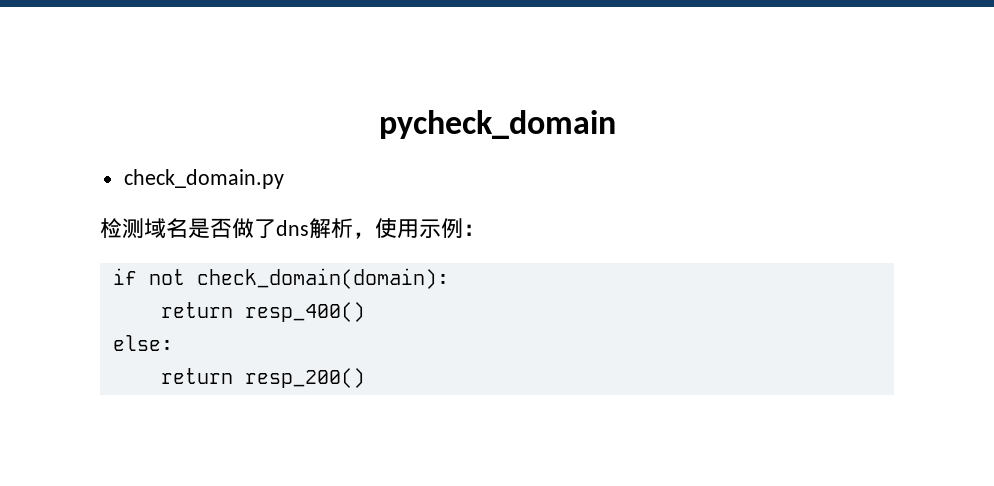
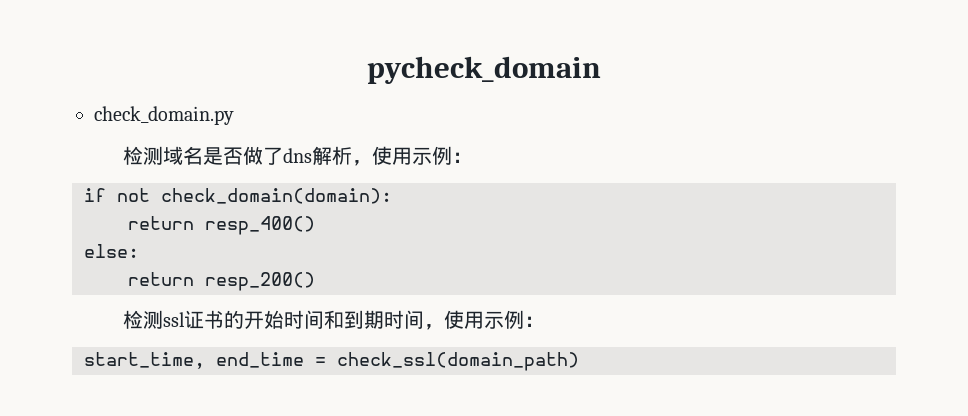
+ 检测ssl证书的开始时间和到期时间，使用示例：
+ start_time, end_time = check_ssl(domain_path)

